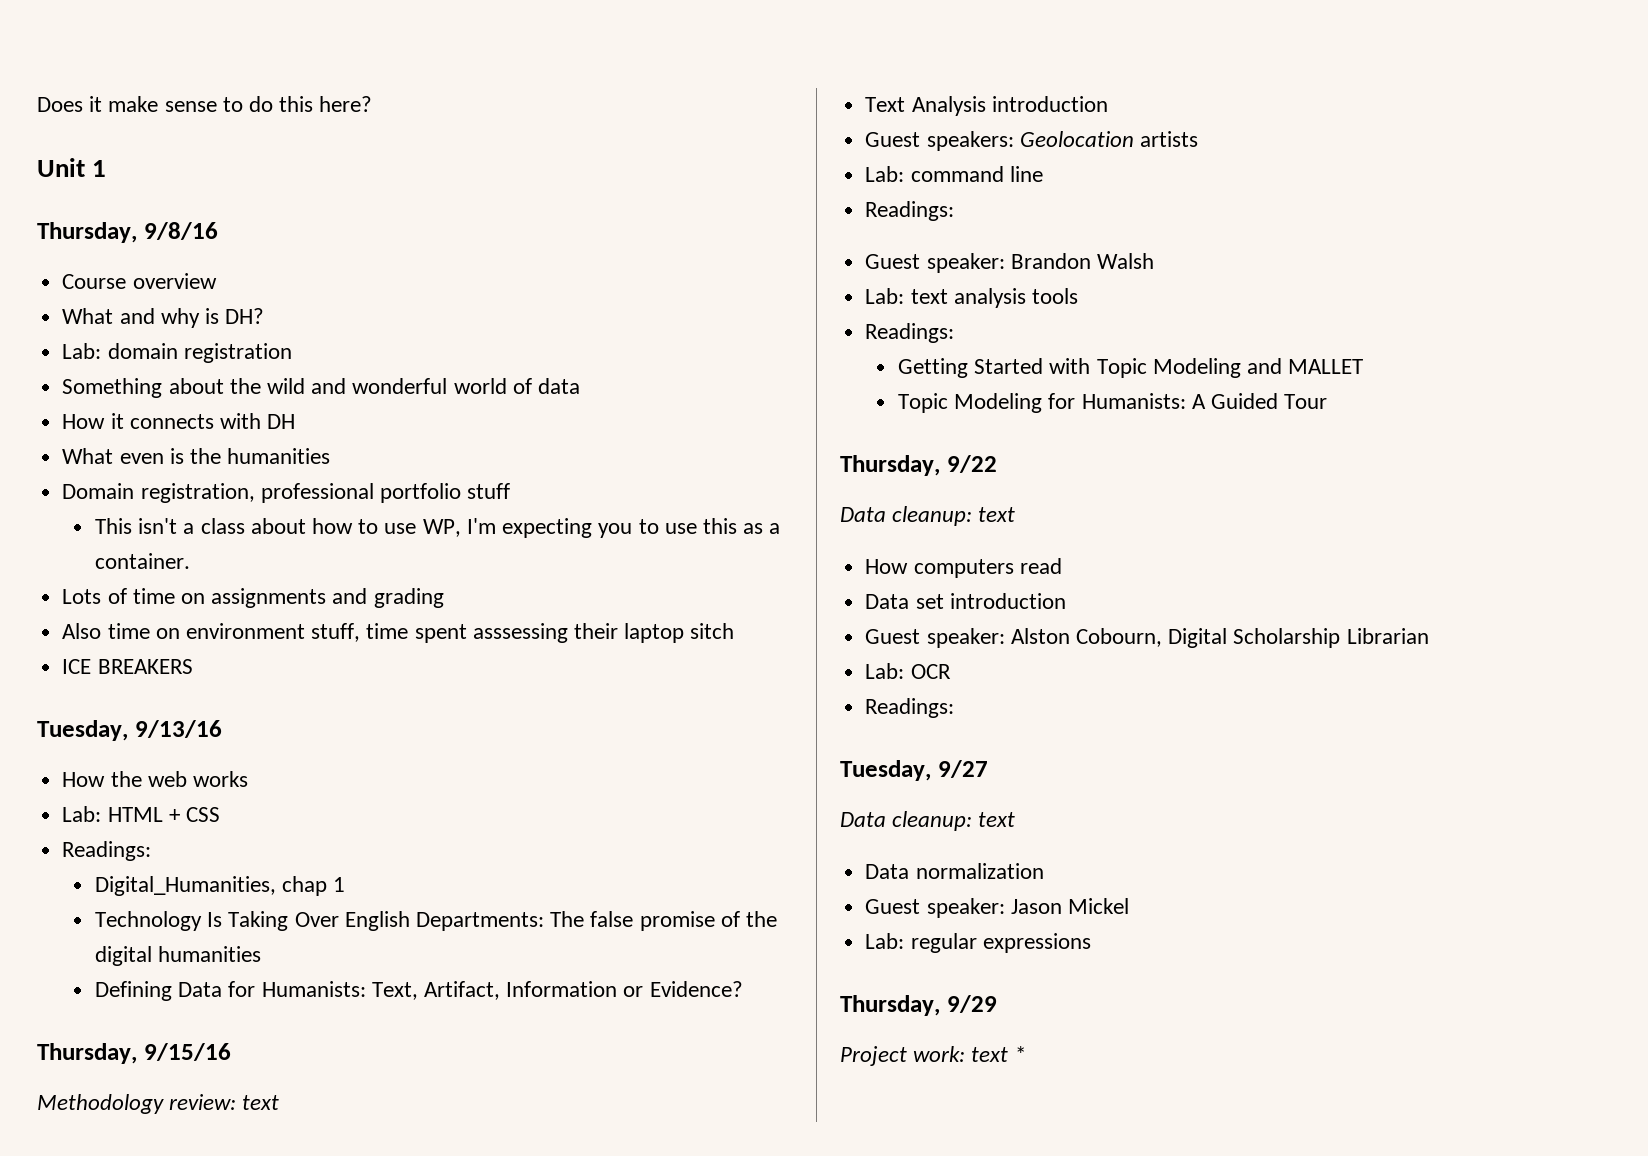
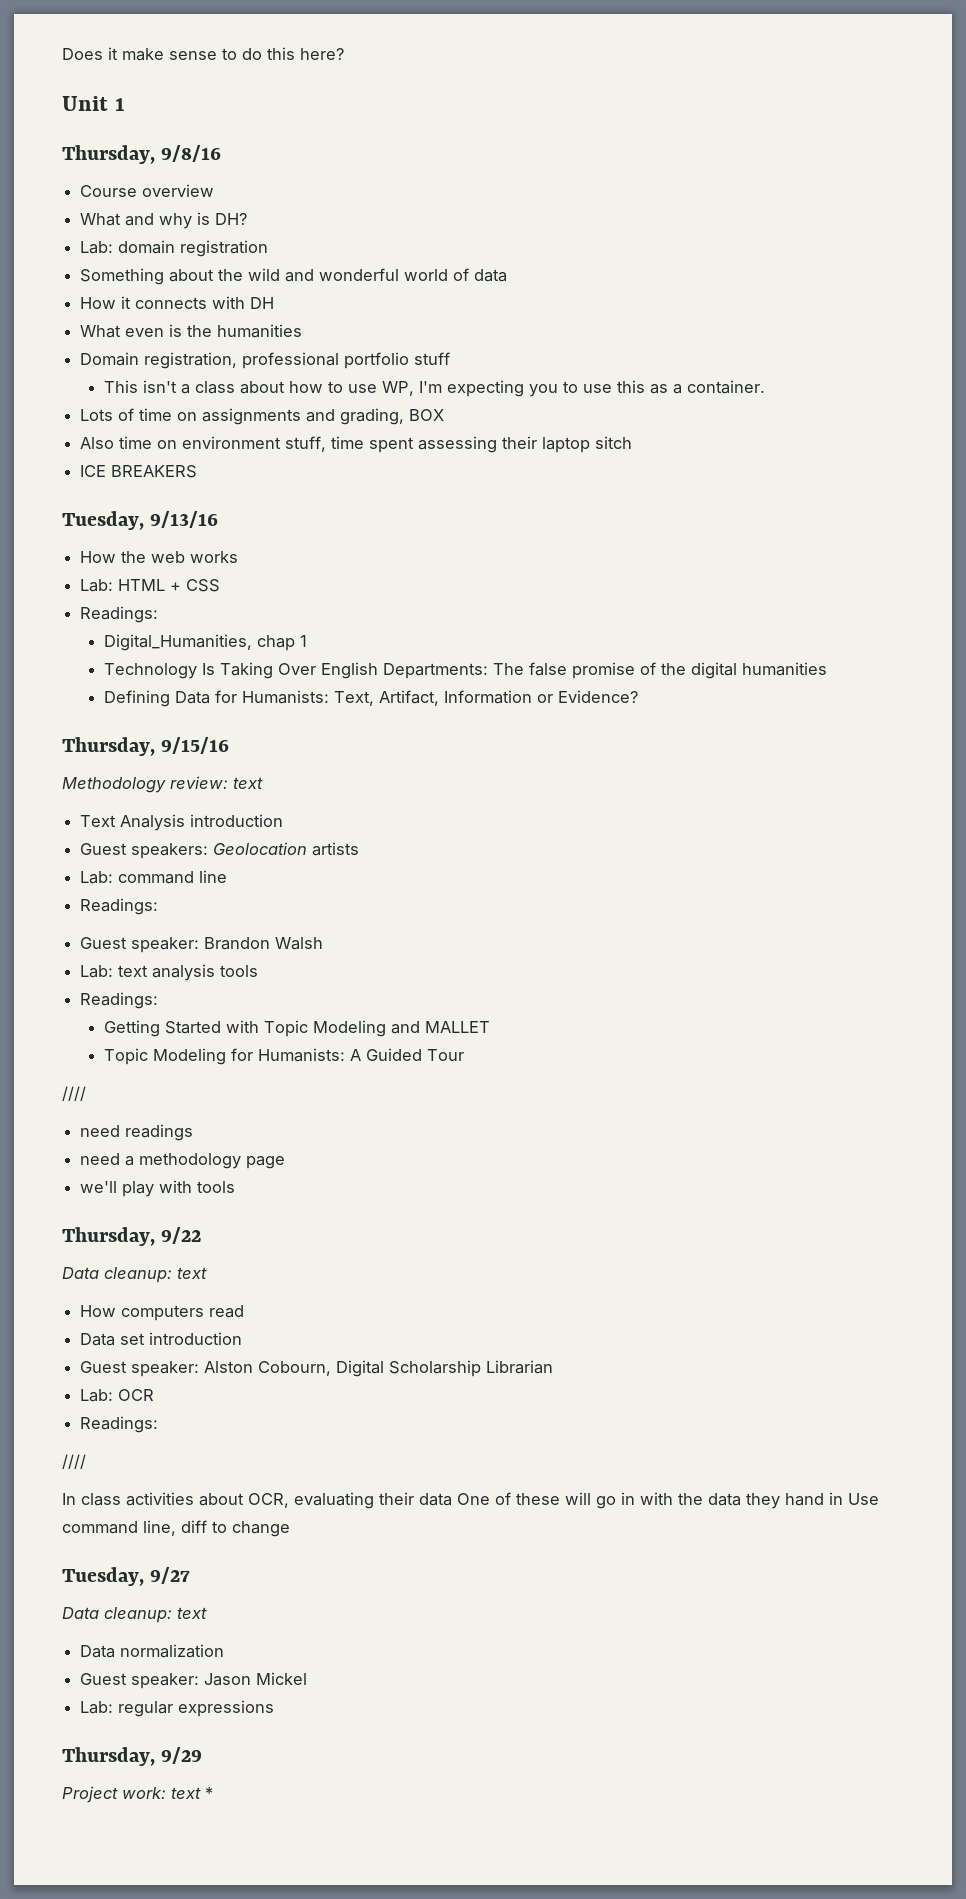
- Lots of time on assignments and grading
+ Lots of time on assignments and grading, BOX
- Also time on environment stuff, time spent asssessing their laptop sitch
+ Also time on environment stuff, time spent assessing their laptop sitch
  Topic Modeling for Humanists: A Guided Tour
+ ////
+ need readings
+ need a methodology page
+ we'll play with tools
  Lab: OCR
  Readings:
+ ////
+ In class activities about OCR, evaluating their data One of these will go in with the data they hand in Use command line, diff to change

